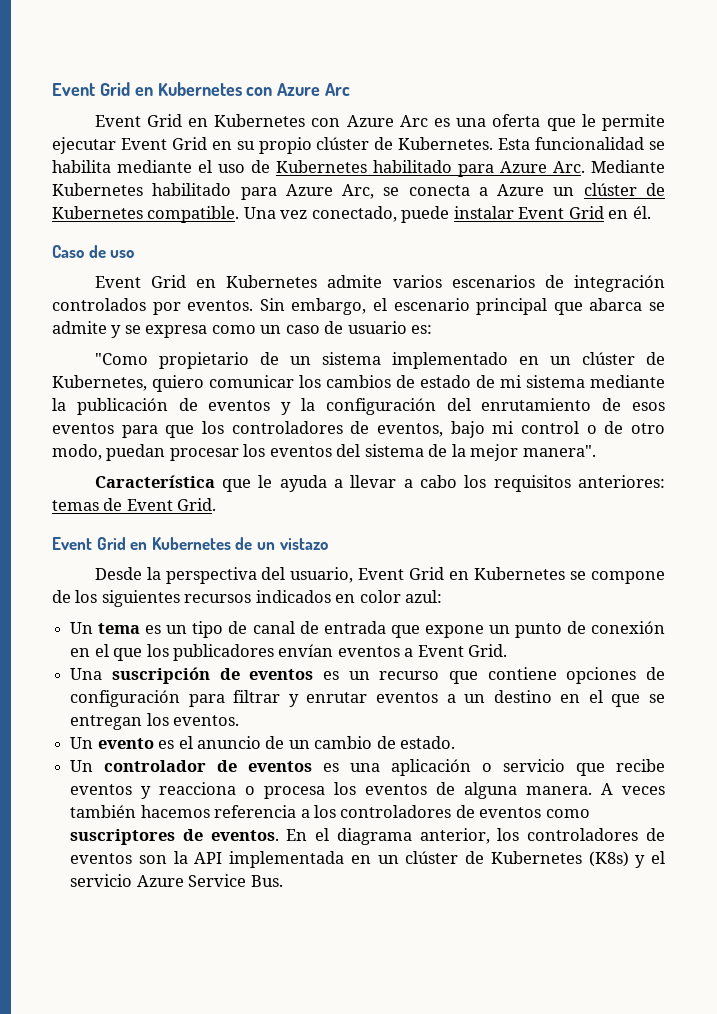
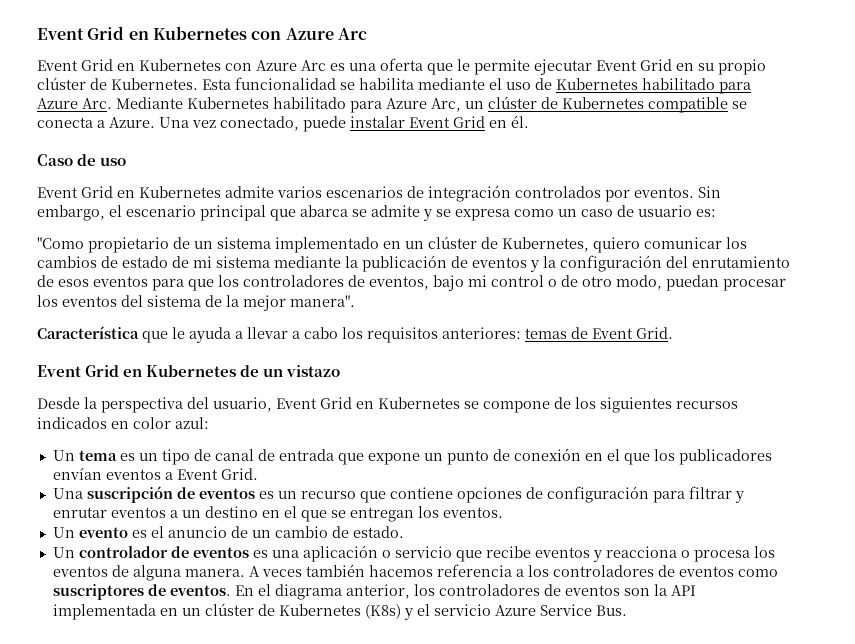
- Esta funcionalidad se habilita mediante el uso de Kubernetes habilitado para Azure Arc. Mediante Kubernetes habilitado para Azure Arc, se conecta a Azure un clúster de Kubernetes compatible.
+ Esta funcionalidad se habilita mediante el uso de Kubernetes habilitado para Azure Arc. Mediante Kubernetes habilitado para Azure Arc, un clúster de Kubernetes compatible se conecta a Azure.

